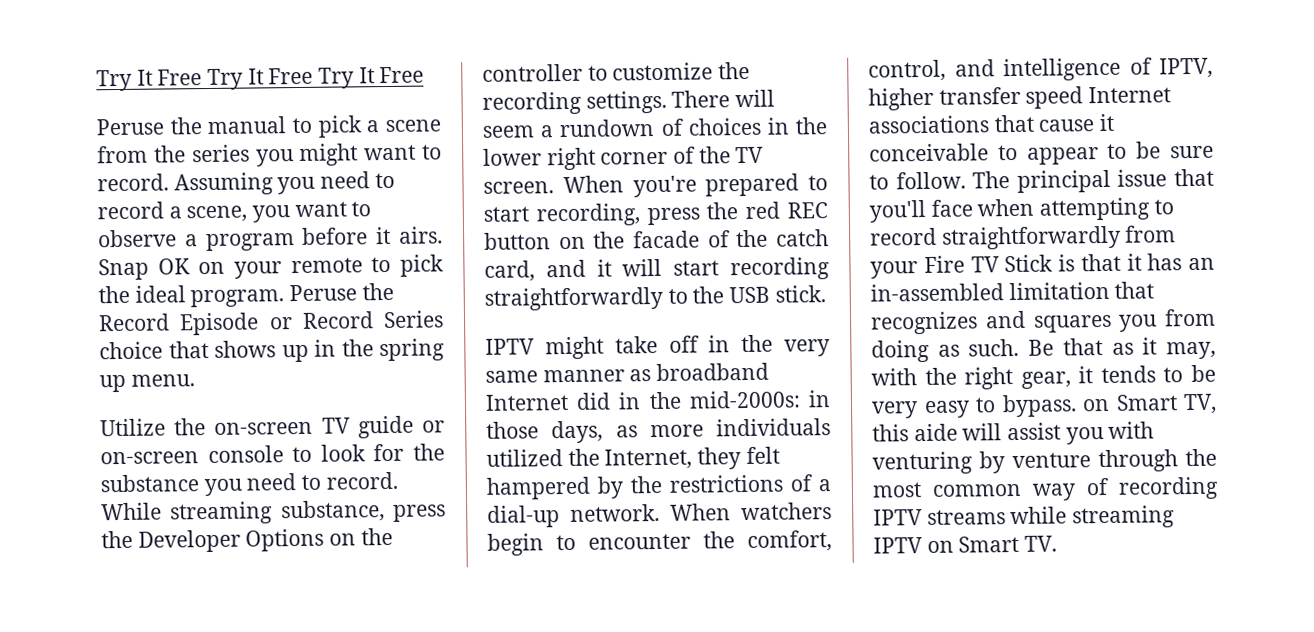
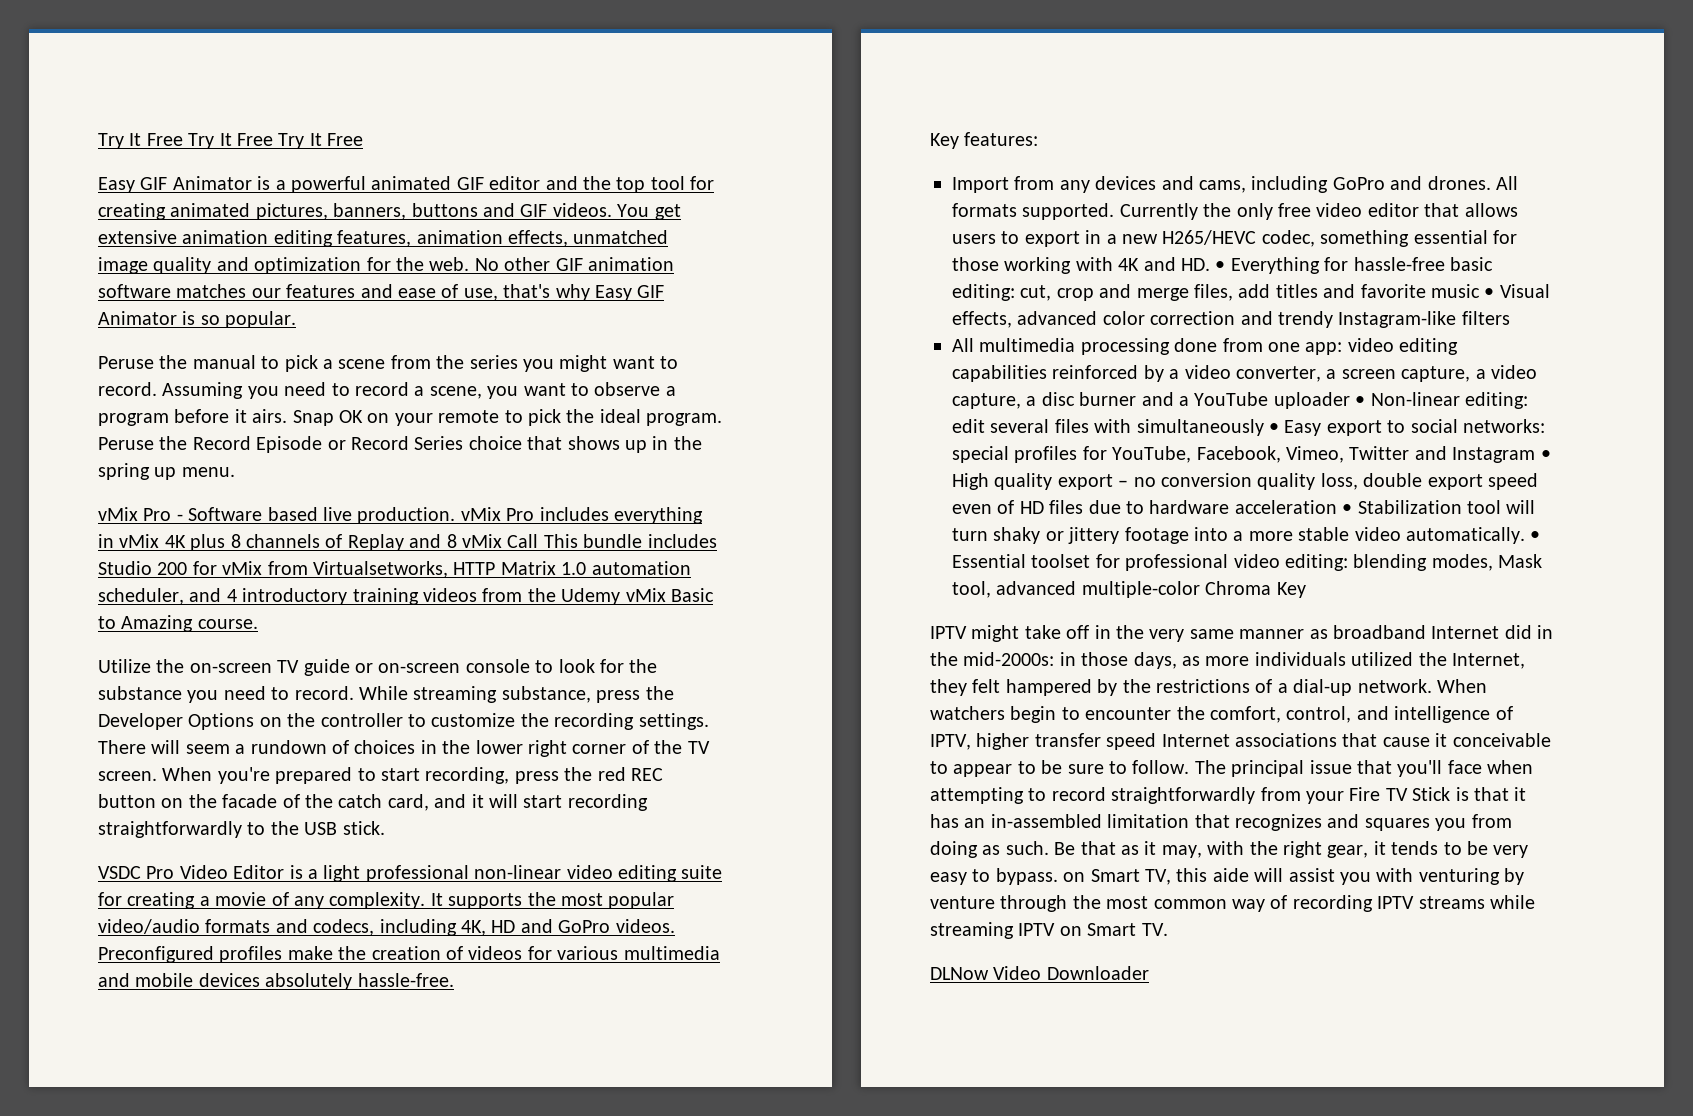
+ Easy GIF Animator is a powerful animated GIF editor and the top tool for creating animated pictures, banners, buttons and GIF videos. You get extensive animation editing features, animation effects, unmatched image quality and optimization for the web. No other GIF animation software matches our features and ease of use, that's why Easy GIF Animator is so popular.
+ vMix Pro - Software based live production. vMix Pro includes everything in vMix 4K plus 8 channels of Replay and 8 vMix Call This bundle includes Studio 200 for vMix from Virtualsetworks, HTTP Matrix 1.0 automation scheduler, and 4 introductory training videos from the Udemy vMix Basic to Amazing course.
+ VSDC Pro Video Editor is a light professional non-linear video editing suite for creating a movie of any complexity. It supports the most popular video/audio formats and codecs, including 4K, HD and GoPro videos. Preconfigured profiles make the creation of videos for various multimedia and mobile devices absolutely hassle-free.
+ Key features:
+ Import from any devices and cams, including GoPro and drones. All formats supported. Сurrently the only free video editor that allows users to export in a new H265/HEVC codec, something essential for those working with 4K and HD. • Everything for hassle-free basic editing: cut, crop and merge files, add titles and favorite music • Visual effects, advanced color correction and trendy Instagram-like filters
+ All multimedia processing done from one app: video editing capabilities reinforced by a video converter, a screen capture, a video capture, a disc burner and a YouTube uploader • Non-linear editing: edit several files with simultaneously • Easy export to social networks: special profiles for YouTube, Facebook, Vimeo, Twitter and Instagram • High quality export – no conversion quality loss, double export speed even of HD files due to hardware acceleration • Stabilization tool will turn shaky or jittery footage into a more stable video automatically. • Essential toolset for professional video editing: blending modes, Mask tool, advanced multiple-color Chroma Key
+ DLNow Video Downloader

